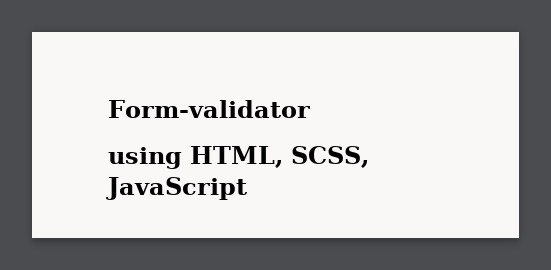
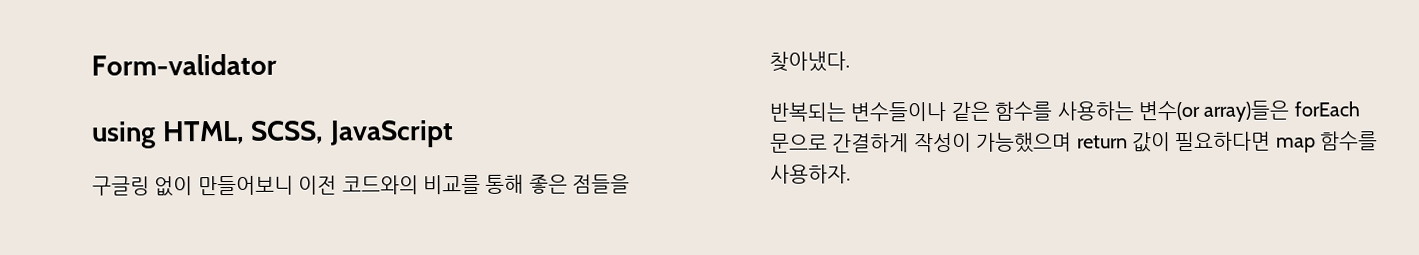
+ 구글링 없이 만들어보니 이전 코드와의 비교를 통해 좋은 점들을 찾아냈다.
+ 반복되는 변수들이나 같은 함수를 사용하는 변수(or array)들은 forEach 문으로 간결하게 작성이 가능했으며 return 값이 필요하다면 map 함수를 사용하자.

